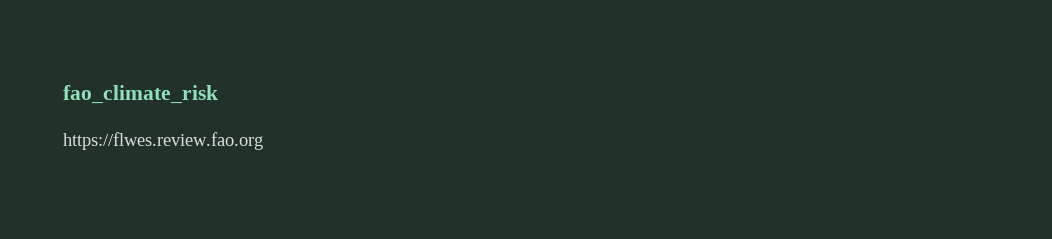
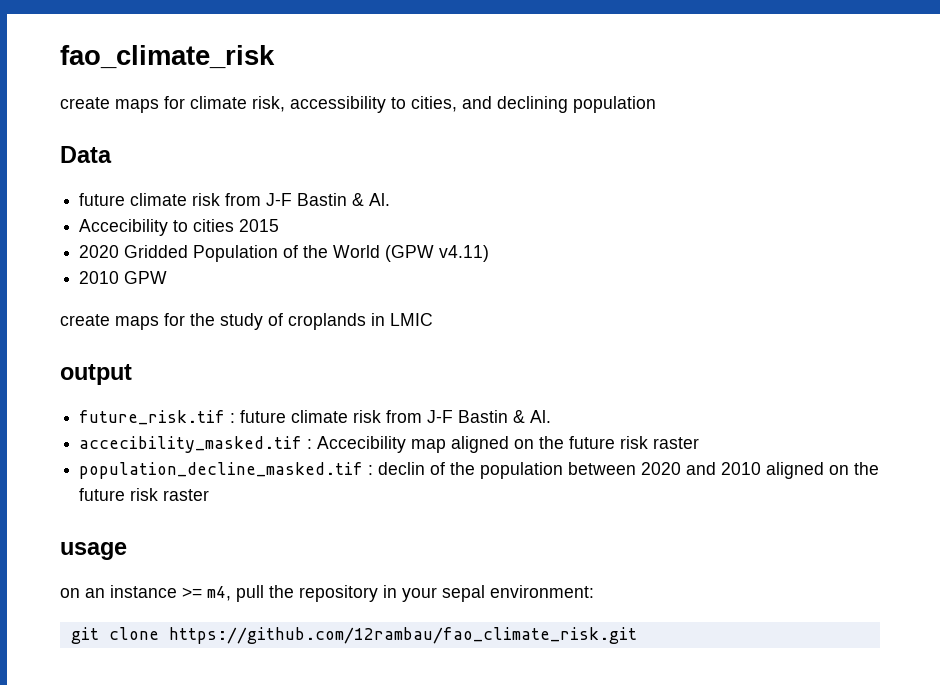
- https://flwes.review.fao.org
+ create maps for climate risk, accessibility to cities, and declining population
+ Data
+ future climate risk from J-F Bastin & Al.
+ Accecibility to cities 2015
+ 2020 Gridded Population of the World (GPW v4.11)
+ 2010 GPW
+ create maps for the study of croplands in LMIC
+ output
+ future_risk.tif : future climate risk from J-F Bastin & Al.
+ accecibility_masked.tif : Accecibility map aligned on the future risk raster
+ population_decline_masked.tif : declin of the population between 2020 and 2010 aligned on the future risk raster
+ usage
+ on an instance >= m4, pull the repository in your sepal environment:
+ git clone https://github.com/12rambau/fao_climate_risk.git

